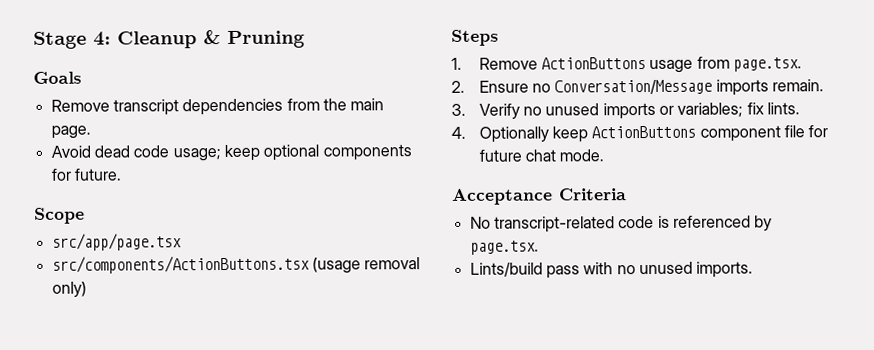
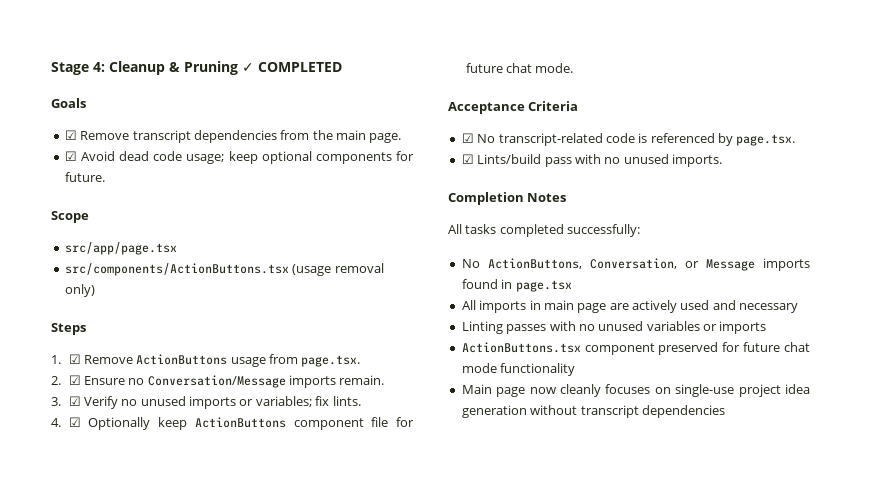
- Stage 4: Cleanup & Pruning
+ Stage 4: Cleanup & Pruning ✓ COMPLETED
- Remove transcript dependencies from the main page.
+ ☑ Remove transcript dependencies from the main page.
- Avoid dead code usage; keep optional components for future.
+ ☑ Avoid dead code usage; keep optional components for future.
- 1. Remove ActionButtons usage from page.tsx.
+ 1. ☑ Remove ActionButtons usage from page.tsx.
- 2. Ensure no Conversation/Message imports remain.
+ 2. ☑ Ensure no Conversation/Message imports remain.
- 3. Verify no unused imports or variables; fix lints.
+ 3. ☑ Verify no unused imports or variables; fix lints.
- 4. Optionally keep ActionButtons component file for future chat mode.
+ 4. ☑ Optionally keep ActionButtons component file for future chat mode.
- No transcript-related code is referenced by page.tsx.
+ ☑ No transcript-related code is referenced by page.tsx.
- Lints/build pass with no unused imports.
+ ☑ Lints/build pass with no unused imports.
+ Completion Notes
+ All tasks completed successfully:
+ No ActionButtons, Conversation, or Message imports found in page.tsx
+ All imports in main page are actively used and necessary
+ Linting passes with no unused variables or imports
+ ActionButtons.tsx component preserved for future chat mode functionality
+ Main page now cleanly focuses on single-use project idea generation without transcript dependencies

